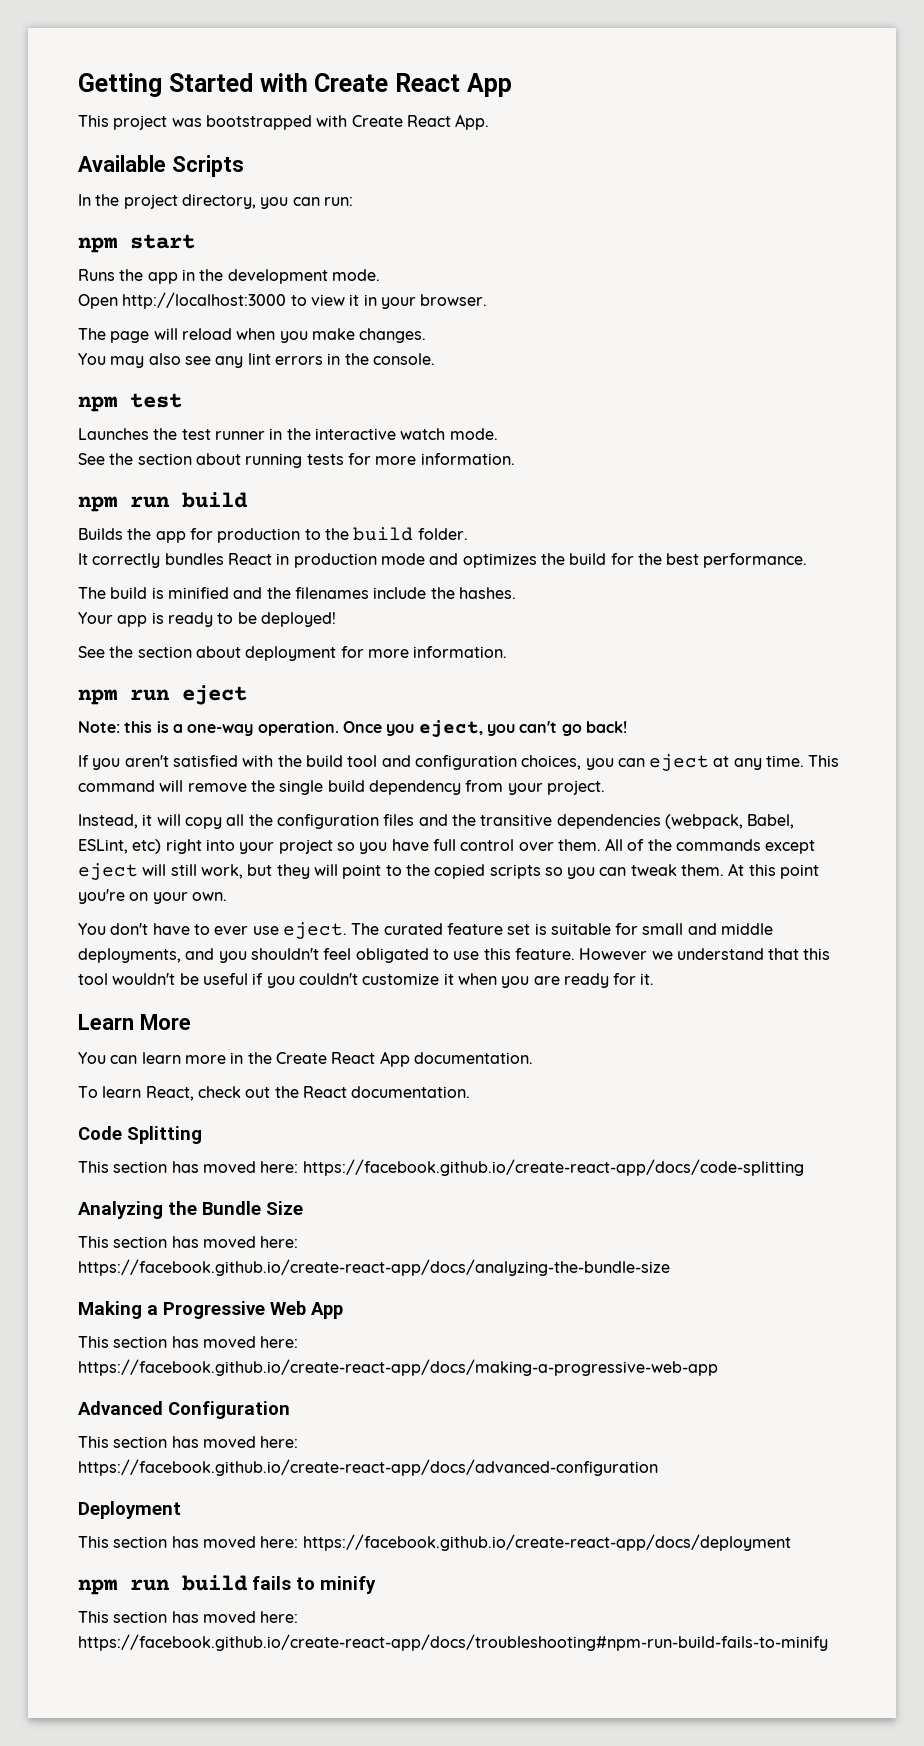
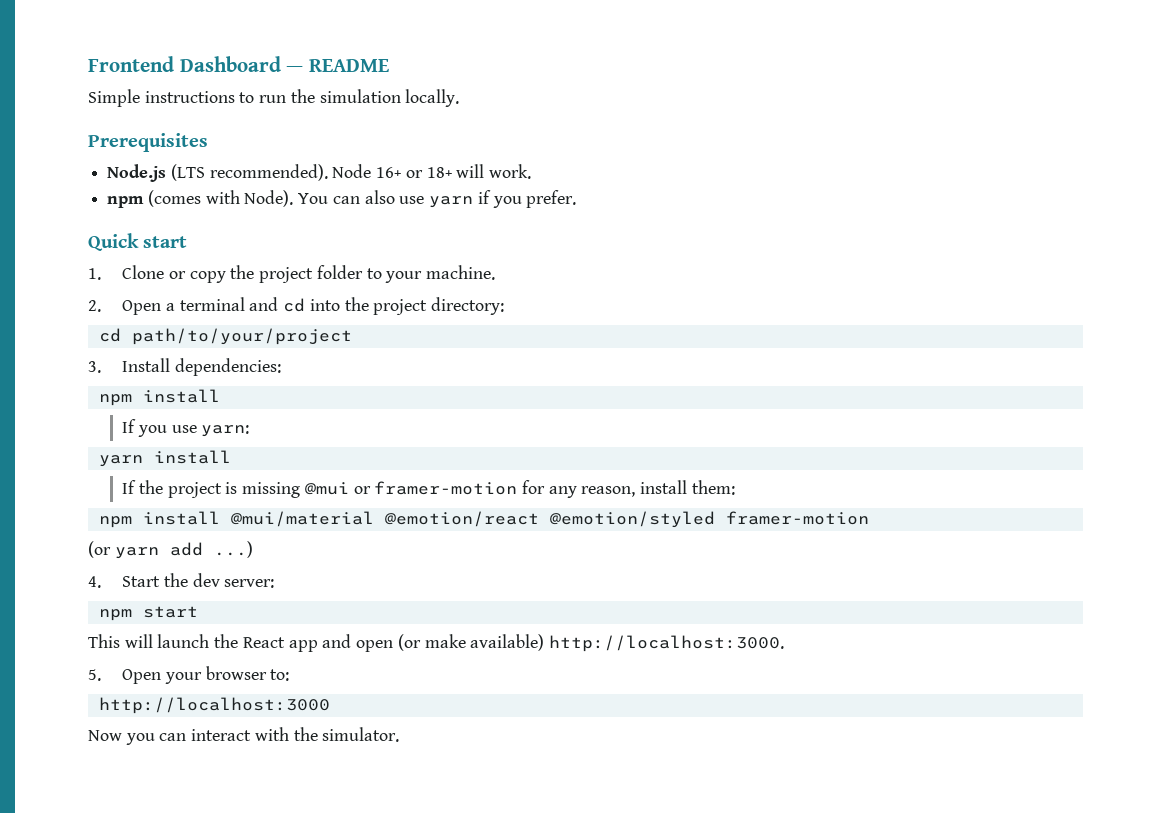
- Getting Started with Create React App
- This project was bootstrapped with Create React App.
- Available Scripts
- In the project directory, you can run:
+ Frontend Dashboard — README
+ Simple instructions to run the simulation locally.
+ Prerequisites
+ Node.js (LTS recommended). Node 16+ or 18+ will work.
+ npm (comes with Node). You can also use yarn if you prefer.
+ Quick start
+ 1. Clone or copy the project folder to your machine.
+ 2. Open a terminal and cd into the project directory:
+ cd path/to/your/project
+ 3. Install dependencies:
+ npm install
+ If you use yarn:
+ yarn install
+ If the project is missing @mui or framer-motion for any reason, install them:
+ npm install @mui/material @emotion/react @emotion/styled framer-motion
+ (or yarn add ...)
+ 4. Start the dev server:
  npm start
- Runs the app in the development mode.
- Open http://localhost:3000 to view it in your browser.
- The page will reload when you make changes.
- You may also see any lint errors in the console.
- npm test
- Launches the test runner in the interactive watch mode.
- See the section about running tests for more information.
- npm run build
- Builds the app for production to the build folder.
- It correctly bundles React in production mode and optimizes the build for the best performance.
- The build is minified and the filenames include the hashes.
- Your app is ready to be deployed!
- See the section about deployment for more information.
- npm run eject
- Note: this is a one-way operation. Once you eject, you can't go back!
- If you aren't satisfied with the build tool and configuration choices, you can eject at any time. This command will remove the single build dependency from your project.
- Instead, it will copy all the configuration files and the transitive dependencies (webpack, Babel, ESLint, etc) right into your project so you have full control over them. All of the commands except eject will still work, but they will point to the copied scripts so you can tweak them. At this point you're on your own.
- You don't have to ever use eject. The curated feature set is suitable for small and middle deployments, and you shouldn't feel obligated to use this feature. However we understand that this tool wouldn't be useful if you couldn't customize it when you are ready for it.
- Learn More
- You can learn more in the Create React App documentation.
- To learn React, check out the React documentation.
- Code Splitting
- This section has moved here: https://facebook.github.io/create-react-app/docs/code-splitting
- Analyzing the Bundle Size
- This section has moved here: https://facebook.github.io/create-react-app/docs/analyzing-the-bundle-size
- Making a Progressive Web App
- This section has moved here: https://facebook.github.io/create-react-app/docs/making-a-progressive-web-app
- Advanced Configuration
- This section has moved here: https://facebook.github.io/create-react-app/docs/advanced-configuration
- Deployment
- This section has moved here: https://facebook.github.io/create-react-app/docs/deployment
- npm run build fails to minify
- This section has moved here: https://facebook.github.io/create-react-app/docs/troubleshooting#npm-run-build-fails-to-minify
+ This will launch the React app and open (or make available) http://localhost:3000.
+ 5. Open your browser to:
+ http://localhost:3000
+ Now you can interact with the simulator.

